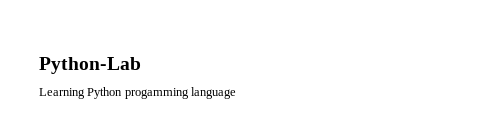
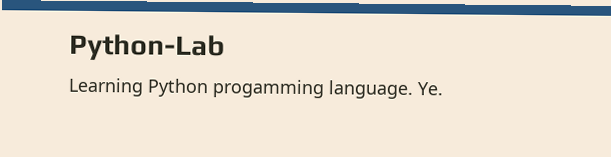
- Learning Python progamming language
+ Learning Python progamming language. Ye.

